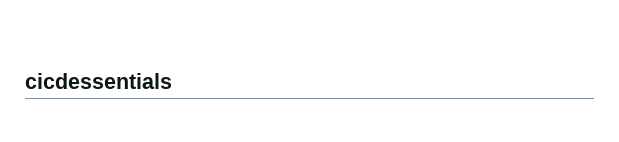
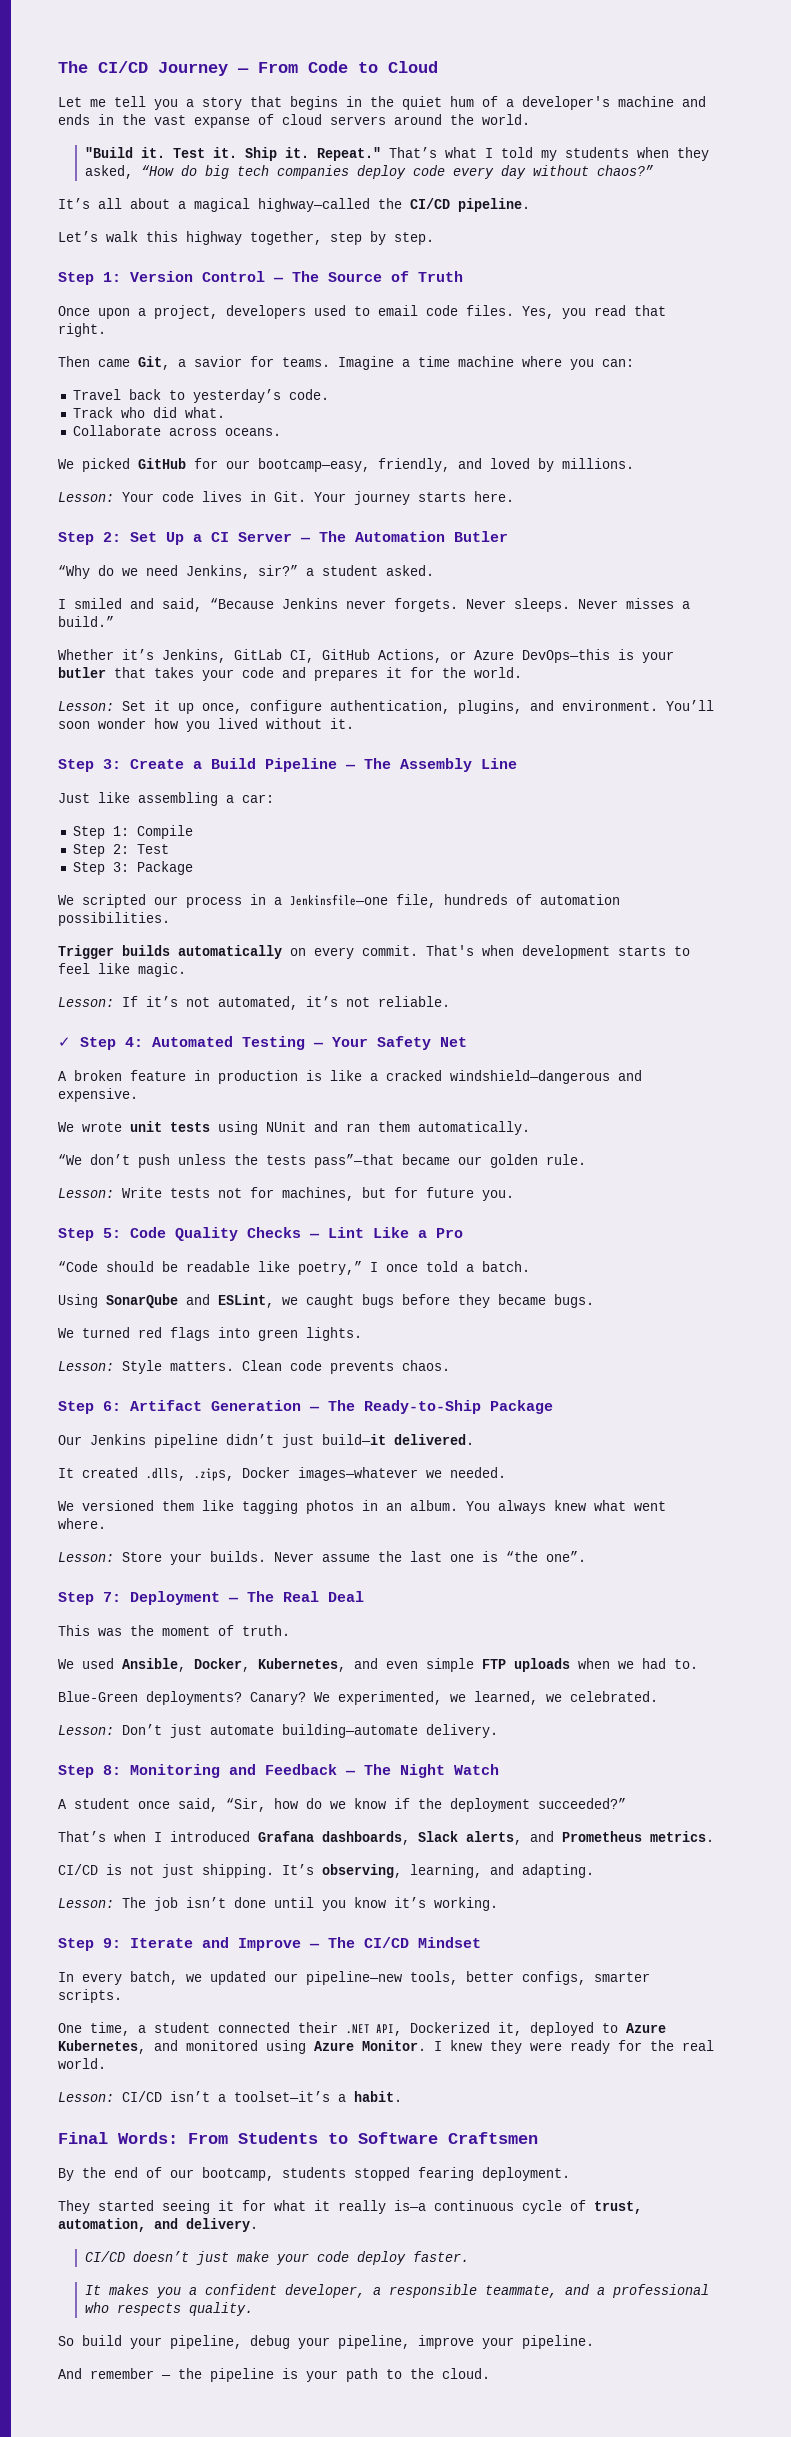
- cicdessentials
+ The CI/CD Journey — From Code to Cloud
+ Let me tell you a story that begins in the quiet hum of a developer's machine and ends in the vast expanse of cloud servers around the world.
+ "Build it. Test it. Ship it. Repeat." That’s what I told my students when they asked, “How do big tech companies deploy code every day without chaos?”
+ It’s all about a magical highway—called the CI/CD pipeline.
+ Let’s walk this highway together, step by step.
+ Step 1: Version Control — The Source of Truth
+ Once upon a project, developers used to email code files. Yes, you read that right.
+ Then came Git, a savior for teams. Imagine a time machine where you can:
+ Travel back to yesterday’s code.
+ Track who did what.
+ Collaborate across oceans.
+ We picked GitHub for our bootcamp—easy, friendly, and loved by millions.
+ Lesson: Your code lives in Git. Your journey starts here.
+ Step 2: Set Up a CI Server — The Automation Butler
+ “Why do we need Jenkins, sir?” a student asked.
+ I smiled and said, “Because Jenkins never forgets. Never sleeps. Never misses a build.”
+ Whether it’s Jenkins, GitLab CI, GitHub Actions, or Azure DevOps—this is your butler that takes your code and prepares it for the world.
+ Lesson: Set it up once, configure authentication, plugins, and environment. You’ll soon wonder how you lived without it.
+ Step 3: Create a Build Pipeline — The Assembly Line
+ Just like assembling a car:
+ Step 1: Compile
+ Step 2: Test
+ Step 3: Package
+ We scripted our process in a Jenkinsfile—one file, hundreds of automation possibilities.
+ Trigger builds automatically on every commit. That's when development starts to feel like magic.
+ Lesson: If it’s not automated, it’s not reliable.
+ ✓ Step 4: Automated Testing — Your Safety Net
+ A broken feature in production is like a cracked windshield—dangerous and expensive.
+ We wrote unit tests using NUnit and ran them automatically.
+ “We don’t push unless the tests pass”—that became our golden rule.
+ Lesson: Write tests not for machines, but for future you.
+ Step 5: Code Quality Checks — Lint Like a Pro
+ “Code should be readable like poetry,” I once told a batch.
+ Using SonarQube and ESLint, we caught bugs before they became bugs.
+ We turned red flags into green lights.
+ Lesson: Style matters. Clean code prevents chaos.
+ Step 6: Artifact Generation — The Ready-to-Ship Package
+ Our Jenkins pipeline didn’t just build—it delivered.
+ It created .dlls, .zips, Docker images—whatever we needed.
+ We versioned them like tagging photos in an album. You always knew what went where.
+ Lesson: Store your builds. Never assume the last one is “the one”.
+ Step 7: Deployment — The Real Deal
+ This was the moment of truth.
+ We used Ansible, Docker, Kubernetes, and even simple FTP uploads when we had to.
+ Blue-Green deployments? Canary? We experimented, we learned, we celebrated.
+ Lesson: Don’t just automate building—automate delivery.
+ Step 8: Monitoring and Feedback — The Night Watch
+ A student once said, “Sir, how do we know if the deployment succeeded?”
+ That’s when I introduced Grafana dashboards, Slack alerts, and Prometheus metrics.
+ CI/CD is not just shipping. It’s observing, learning, and adapting.
+ Lesson: The job isn’t done until you know it’s working.
+ Step 9: Iterate and Improve — The CI/CD Mindset
+ In every batch, we updated our pipeline—new tools, better configs, smarter scripts.
+ One time, a student connected their .NET API, Dockerized it, deployed to Azure Kubernetes, and monitored using Azure Monitor. I knew they were ready for the real world.
+ Lesson: CI/CD isn’t a toolset—it’s a habit.
+ Final Words: From Students to Software Craftsmen
+ By the end of our bootcamp, students stopped fearing deployment.
+ They started seeing it for what it really is—a continuous cycle of trust, automation, and delivery.
+ CI/CD doesn’t just make your code deploy faster.
+ It makes you a confident developer, a responsible teammate, and a professional who respects quality.
+ So build your pipeline, debug your pipeline, improve your pipeline.
+ And remember — the pipeline is your path to the cloud.

